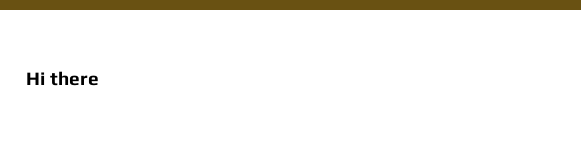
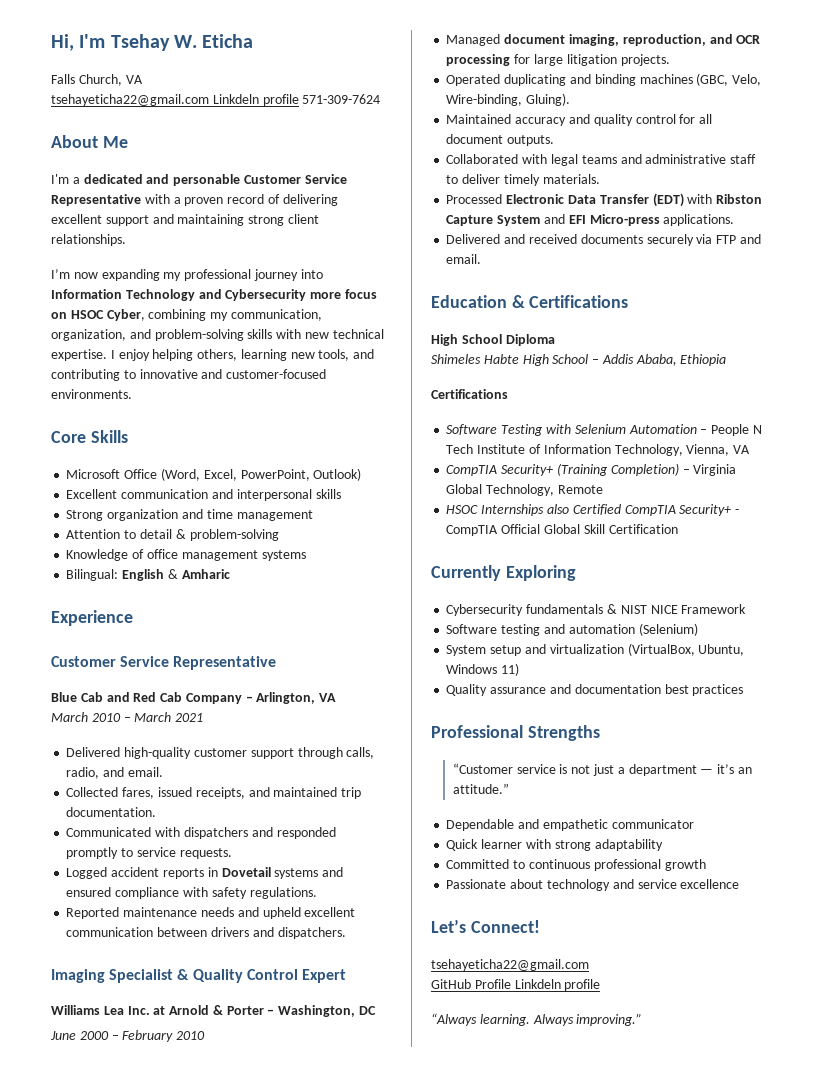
- Hi there
+ Hi, I'm Tsehay W. Eticha
+ Falls Church, VA
+ tsehayeticha22@gmail.com Linkdeln profile 571-309-7624
+ About Me
+ I'm a dedicated and personable Customer Service Representative with a proven record of delivering excellent support and maintaining strong client relationships.
+ I’m now expanding my professional journey into Information Technology and Cybersecurity more focus on HSOC Cyber, combining my communication, organization, and problem-solving skills with new technical expertise. I enjoy helping others, learning new tools, and contributing to innovative and customer-focused environments.
+ Core Skills
+ Microsoft Office (Word, Excel, PowerPoint, Outlook)
+ Excellent communication and interpersonal skills
+ Strong organization and time management
+ Attention to detail & problem-solving
+ Knowledge of office management systems
+ Bilingual: English & Amharic
+ Experience
+ Customer Service Representative
+ Blue Cab and Red Cab Company – Arlington, VA
+ March 2010 – March 2021
+ Delivered high-quality customer support through calls, radio, and email.
+ Collected fares, issued receipts, and maintained trip documentation.
+ Communicated with dispatchers and responded promptly to service requests.
+ Logged accident reports in Dovetail systems and ensured compliance with safety regulations.
+ Reported maintenance needs and upheld excellent communication between drivers and dispatchers.
+ Imaging Specialist & Quality Control Expert
+ Williams Lea Inc. at Arnold & Porter – Washington, DC
+ June 2000 – February 2010
+ Managed document imaging, reproduction, and OCR processing for large litigation projects.
+ Operated duplicating and binding machines (GBC, Velo, Wire-binding, Gluing).
+ Maintained accuracy and quality control for all document outputs.
+ Collaborated with legal teams and administrative staff to deliver timely materials.
+ Processed Electronic Data Transfer (EDT) with Ribston Capture System and EFI Micro-press applications.
+ Delivered and received documents securely via FTP and email.
+ Education & Certifications
+ High School Diploma
+ Shimeles Habte High School – Addis Ababa, Ethiopia
+ Certifications
+ Software Testing with Selenium Automation – People N Tech Institute of Information Technology, Vienna, VA
+ CompTIA Security+ (Training Completion) – Virginia Global Technology, Remote
+ HSOC Internships also Certified CompTIA Security+ - CompTIA Official Global Skill Certification
+ Currently Exploring
+ Cybersecurity fundamentals & NIST NICE Framework
+ Software testing and automation (Selenium)
+ System setup and virtualization (VirtualBox, Ubuntu, Windows 11)
+ Quality assurance and documentation best practices
+ Professional Strengths
+ “Customer service is not just a department — it’s an attitude.”
+ Dependable and empathetic communicator
+ Quick learner with strong adaptability
+ Committed to continuous professional growth
+ Passionate about technology and service excellence
+ Let’s Connect!
+ tsehayeticha22@gmail.com
+ GitHub Profile Linkdeln profile
+ “Always learning. Always improving.”

